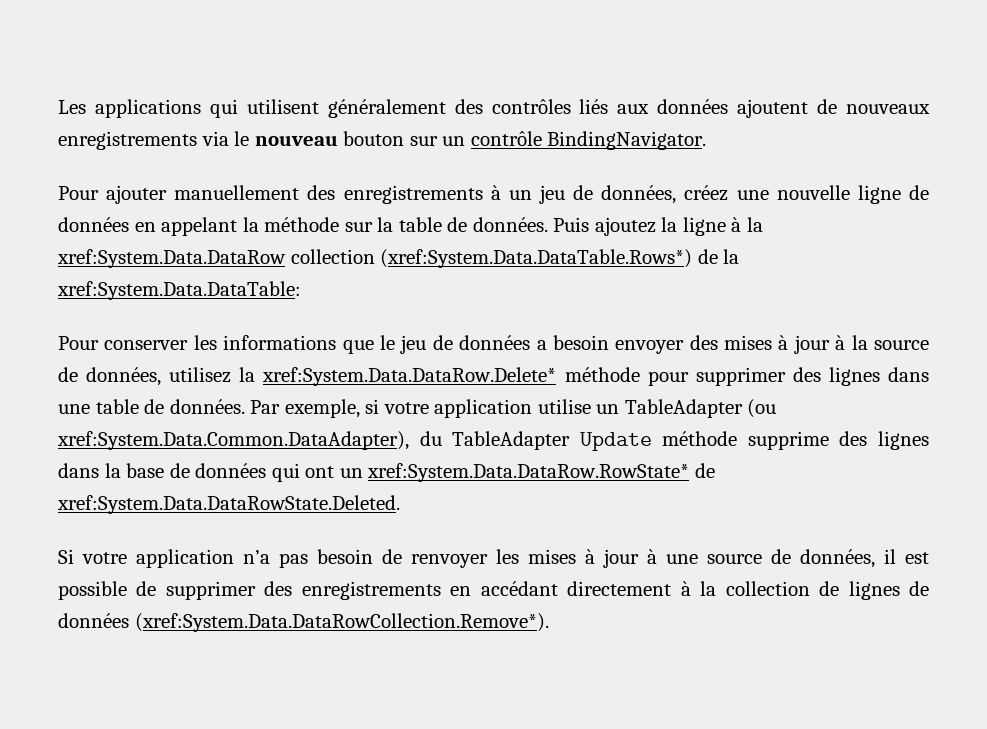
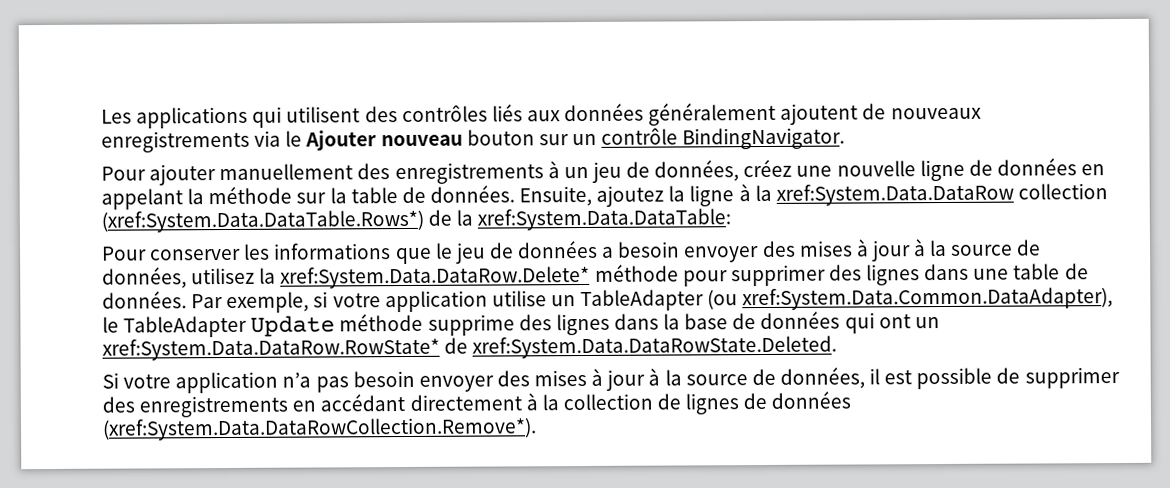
- Les applications qui utilisent généralement des contrôles liés aux données ajoutent de nouveaux enregistrements via le nouveau bouton sur un contrôle BindingNavigator.
+ Les applications qui utilisent des contrôles liés aux données généralement ajoutent de nouveaux enregistrements via le Ajouter nouveau bouton sur un contrôle BindingNavigator.
- Puis ajoutez la ligne à la xref:System.Data.DataRow collection (xref:System.Data.DataTable.Rows*) de la xref:System.Data.DataTable:
+ Ensuite, ajoutez la ligne à la xref:System.Data.DataRow collection (xref:System.Data.DataTable.Rows*) de la xref:System.Data.DataTable:
- Par exemple, si votre application utilise un TableAdapter (ou xref:System.Data.Common.DataAdapter), du TableAdapter Update méthode supprime des lignes dans la base de données qui ont un xref:System.Data.DataRow.RowState* de xref:System.Data.DataRowState.Deleted.
+ Par exemple, si votre application utilise un TableAdapter (ou xref:System.Data.Common.DataAdapter), le TableAdapter Update méthode supprime des lignes dans la base de données qui ont un xref:System.Data.DataRow.RowState* de xref:System.Data.DataRowState.Deleted.
- Si votre application n’a pas besoin de renvoyer les mises à jour à une source de données, il est possible de supprimer des enregistrements en accédant directement à la collection de lignes de données (xref:System.Data.DataRowCollection.Remove*).
+ Si votre application n’a pas besoin envoyer des mises à jour à la source de données, il est possible de supprimer des enregistrements en accédant directement à la collection de lignes de données (xref:System.Data.DataRowCollection.Remove*).

